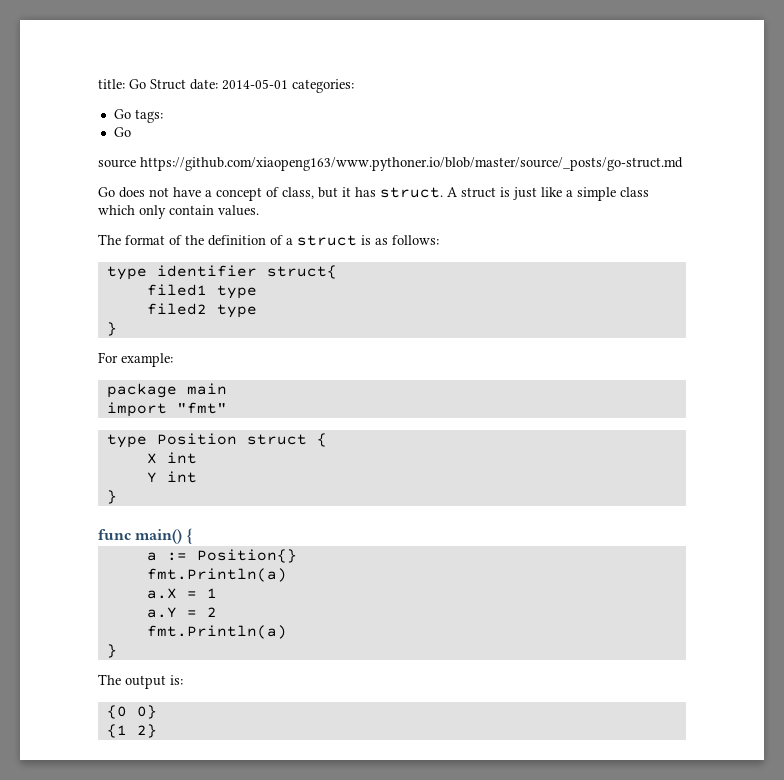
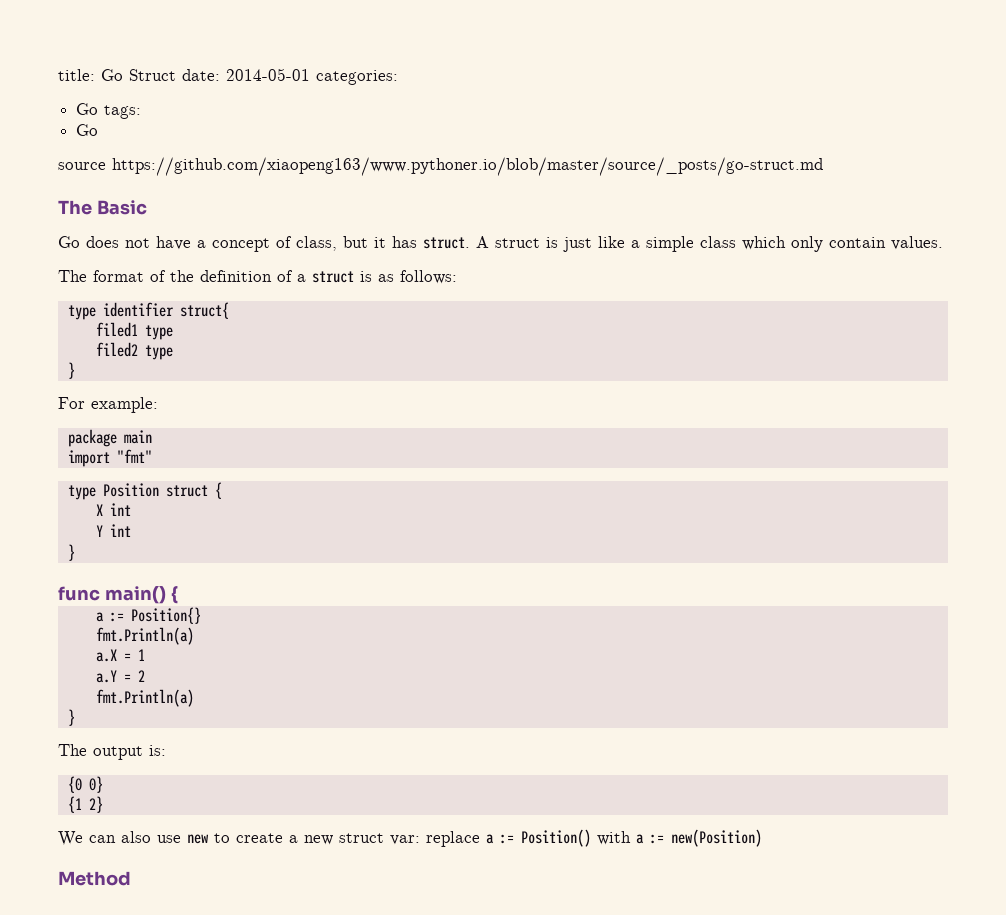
+ The Basic
+ We can also use new to create a new struct var: replace a := Position() with a := new(Position)
+ Method

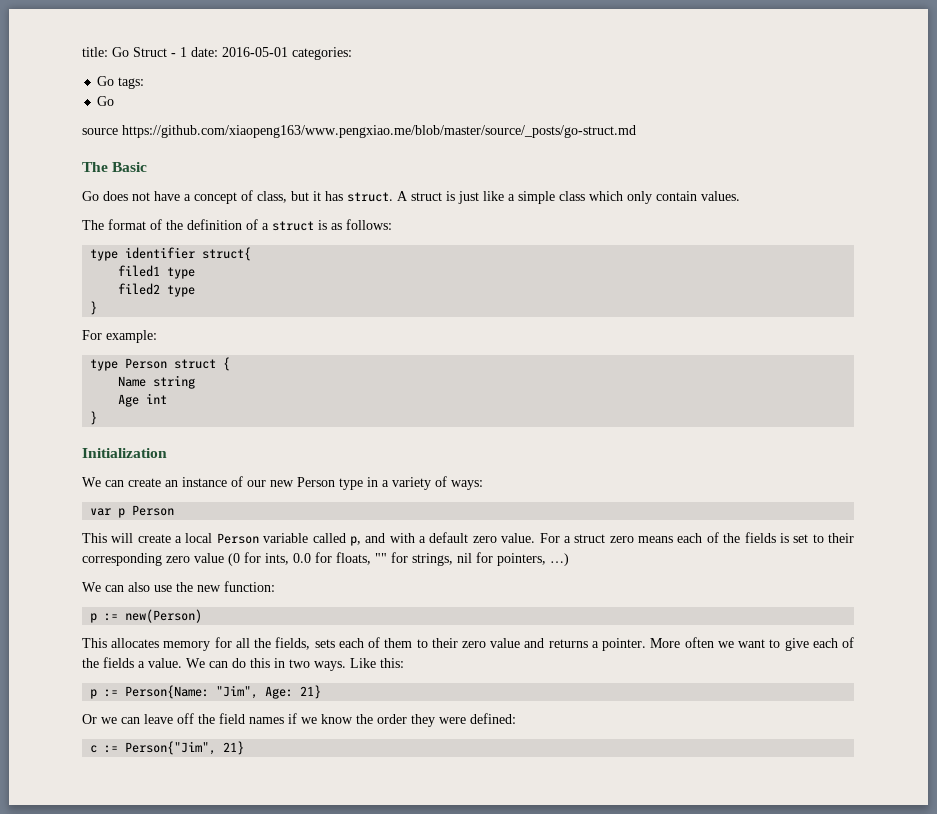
- title: Go Struct date: 2014-05-01 categories:
+ title: Go Struct - 1 date: 2016-05-01 categories:
- source https://github.com/xiaopeng163/www.pythoner.io/blob/master/source/_posts/go-struct.md
+ source https://github.com/xiaopeng163/www.pengxiao.me/blob/master/source/_posts/go-struct.md
- package main
- import "fmt"
- type Position struct {
+ type Person struct {
- X int
- Y int
+ Name string
+ Age int
- func main() {
- a := Position{}
- fmt.Println(a)
- a.X = 1
- a.Y = 2
- fmt.Println(a)
- }
- The output is:
- {0 0}
- {1 2}
- We can also use new to create a new struct var: replace a := Position() with a := new(Position)
- Method
+ Initialization
+ We can create an instance of our new Person type in a variety of ways:
+ var p Person
+ This will create a local Person variable called p, and with a default zero value. For a struct zero means each of the fields is set to their corresponding zero value (0 for ints, 0.0 for floats, "" for strings, nil for pointers, …)
+ We can also use the new function:
+ p := new(Person)
+ This allocates memory for all the fields, sets each of them to their zero value and returns a pointer. More often we want to give each of the fields a value. We can do this in two ways. Like this:
+ p := Person{Name: "Jim", Age: 21}
+ Or we can leave off the field names if we know the order they were defined:
+ c := Person{"Jim", 21}

